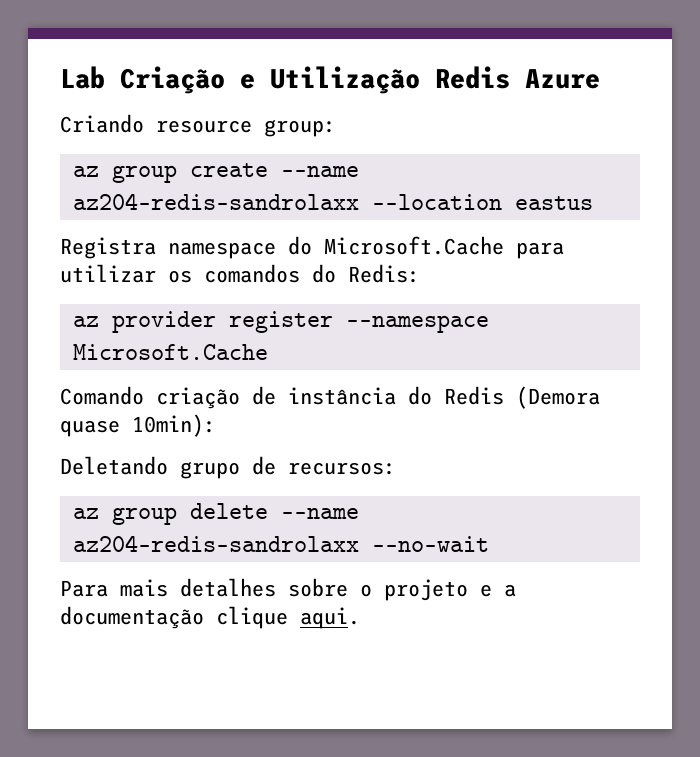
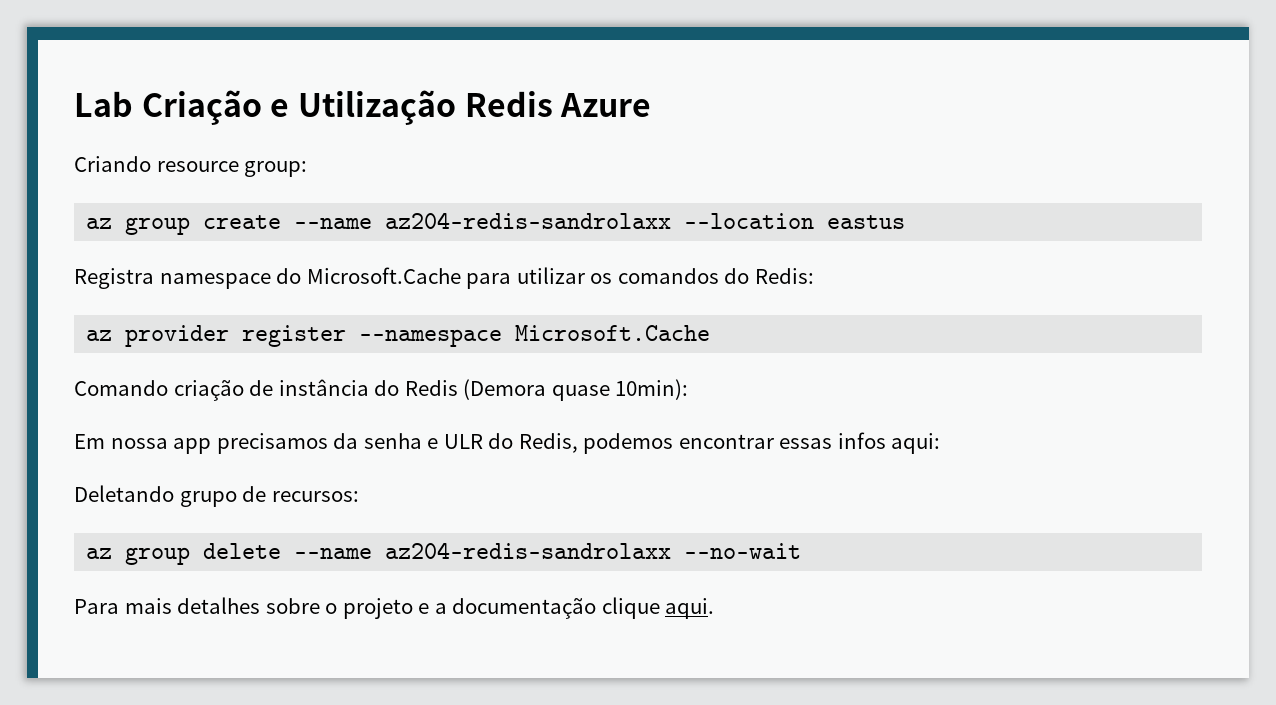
+ Em nossa app precisamos da senha e ULR do Redis, podemos encontrar essas infos aqui:

